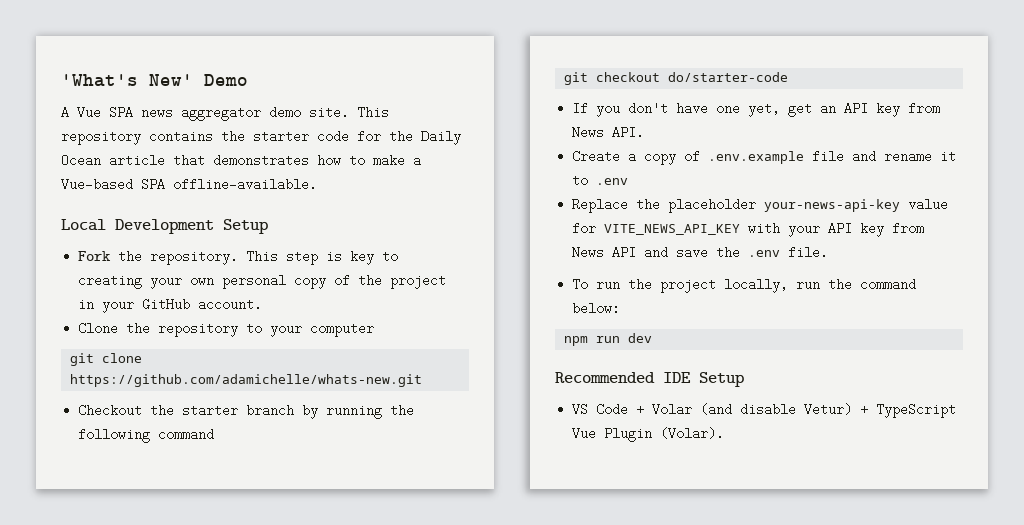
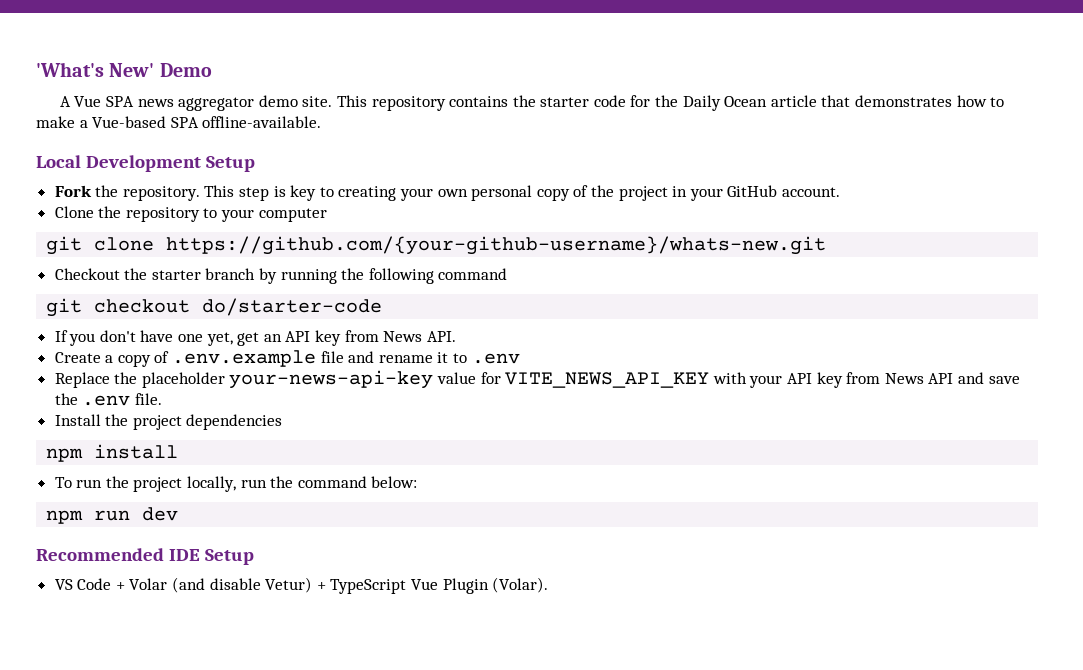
- git clone https://github.com/adamichelle/whats-new.git
+ git clone https://github.com/{your-github-username}/whats-new.git
+ Install the project dependencies
+ npm install

